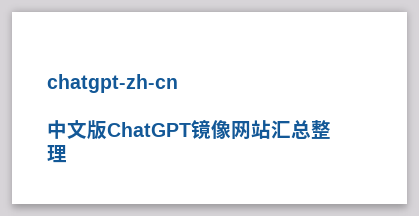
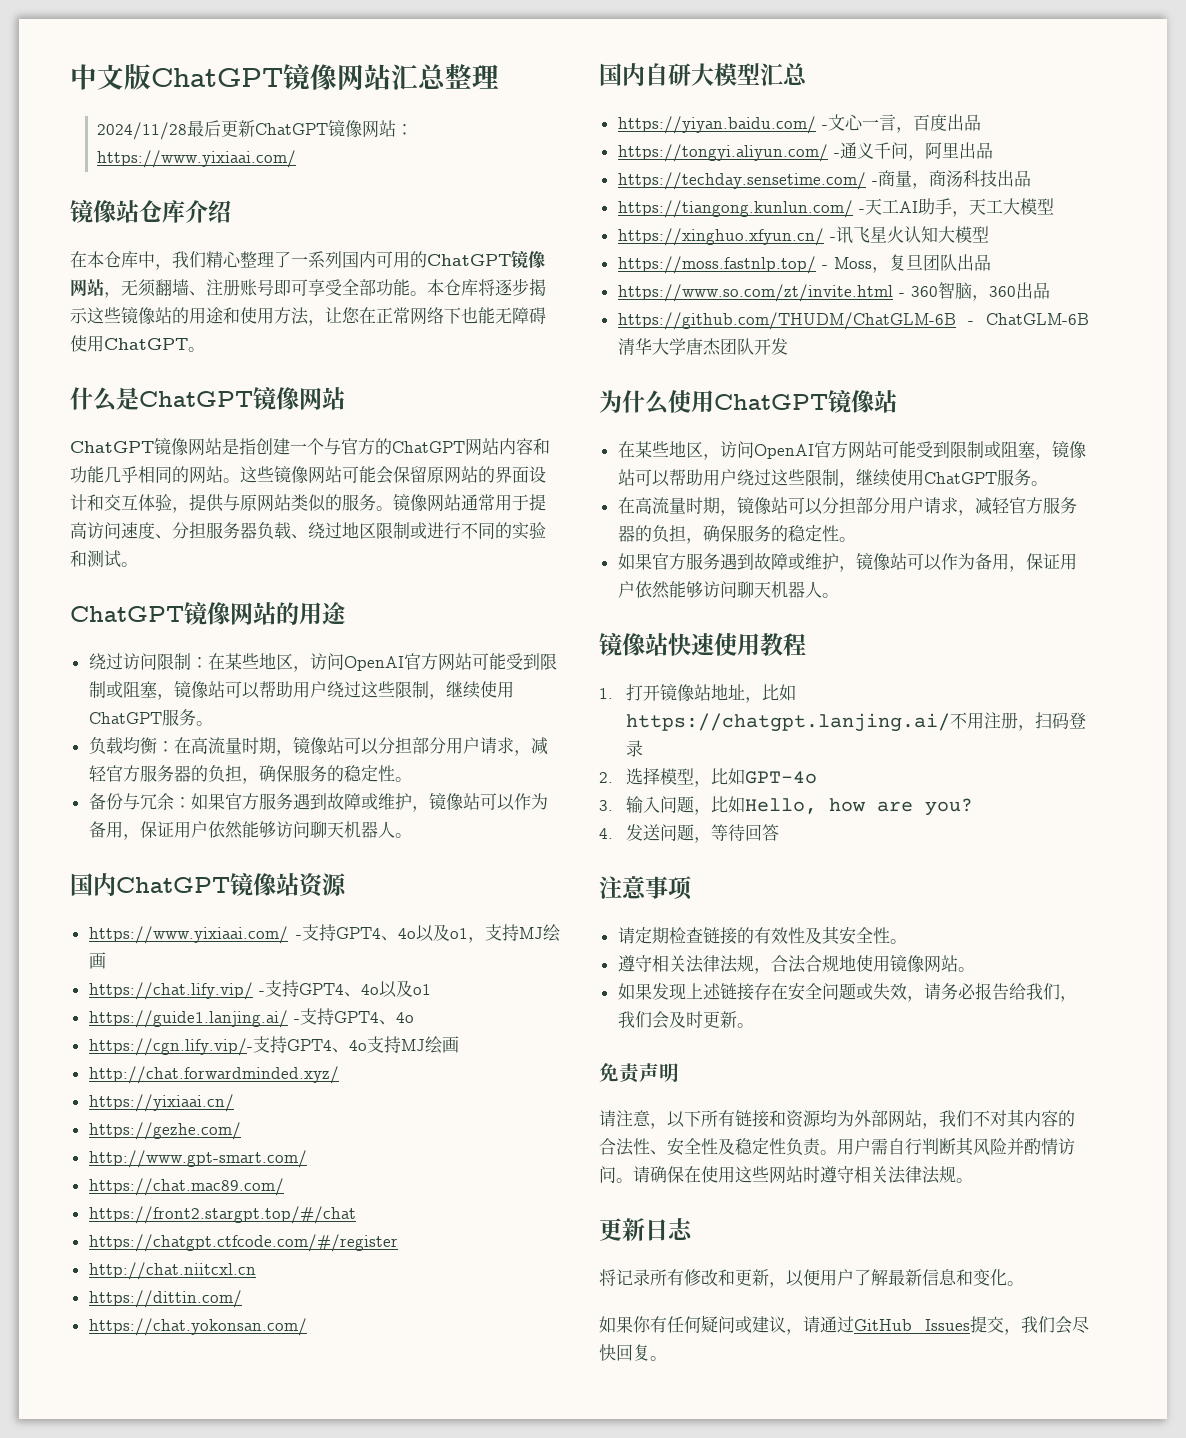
- chatgpt-zh-cn
+ 2024/11/28最后更新ChatGPT镜像网站：https://www.yixiaai.com/
+ 镜像站仓库介绍
+ 在本仓库中，我们精心整理了一系列国内可用的ChatGPT镜像网站，无须翻墙、注册账号即可享受全部功能。本仓库将逐步揭示这些镜像站的用途和使用方法，让您在正常网络下也能无障碍使用ChatGPT。
+ 什么是ChatGPT镜像网站
+ ChatGPT镜像网站是指创建一个与官方的ChatGPT网站内容和功能几乎相同的网站。这些镜像网站可能会保留原网站的界面设计和交互体验，提供与原网站类似的服务。镜像网站通常用于提高访问速度、分担服务器负载、绕过地区限制或进行不同的实验和测试。
+ ChatGPT镜像网站的用途
+ 绕过访问限制：在某些地区，访问OpenAI官方网站可能受到限制或阻塞，镜像站可以帮助用户绕过这些限制，继续使用ChatGPT服务。
+ 负载均衡：在高流量时期，镜像站可以分担部分用户请求，减轻官方服务器的负担，确保服务的稳定性。
+ 备份与冗余：如果官方服务遇到故障或维护，镜像站可以作为备用，保证用户依然能够访问聊天机器人。
+ 国内ChatGPT镜像站资源
+ https://www.yixiaai.com/ -支持GPT4、4o以及o1，支持MJ绘画
+ https://chat.lify.vip/ -支持GPT4、4o以及o1
+ https://guide1.lanjing.ai/ -支持GPT4、4o
+ https://cgn.lify.vip/-支持GPT4、4o支持MJ绘画
+ http://chat.forwardminded.xyz/
+ https://yixiaai.cn/
+ https://gezhe.com/
+ http://www.gpt-smart.com/
+ https://chat.mac89.com/
+ https://front2.stargpt.top/#/chat
+ https://chatgpt.ctfcode.com/#/register
+ http://chat.niitcxl.cn
+ https://dittin.com/
+ https://chat.yokonsan.com/
+ 国内自研大模型汇总
+ https://yiyan.baidu.com/ -文心一言，百度出品
+ https://tongyi.aliyun.com/ -通义千问，阿里出品
+ https://techday.sensetime.com/ -商量，商汤科技出品
+ https://tiangong.kunlun.com/ -天工AI助手，天工大模型
+ https://xinghuo.xfyun.cn/ -讯飞星火认知大模型
+ https://moss.fastnlp.top/ - Moss，复旦团队出品
+ https://www.so.com/zt/invite.html - 360智脑，360出品
+ https://github.com/THUDM/ChatGLM-6B - ChatGLM-6B清华大学唐杰团队开发
+ 为什么使用ChatGPT镜像站
+ 在某些地区，访问OpenAI官方网站可能受到限制或阻塞，镜像站可以帮助用户绕过这些限制，继续使用ChatGPT服务。
+ 在高流量时期，镜像站可以分担部分用户请求，减轻官方服务器的负担，确保服务的稳定性。
+ 如果官方服务遇到故障或维护，镜像站可以作为备用，保证用户依然能够访问聊天机器人。
+ 镜像站快速使用教程
+ 1.打开镜像站地址，比如https://chatgpt.lanjing.ai/不用注册，扫码登录
+ 2.选择模型，比如GPT-4o
+ 3.输入问题，比如Hello, how are you?
+ 4.发送问题，等待回答
+ 注意事项
+ 请定期检查链接的有效性及其安全性。
+ 遵守相关法律法规，合法合规地使用镜像网站。
+ 如果发现上述链接存在安全问题或失效，请务必报告给我们，我们会及时更新。
+ 免责声明
+ 请注意，以下所有链接和资源均为外部网站，我们不对其内容的合法性、安全性及稳定性负责。用户需自行判断其风险并酌情访问。请确保在使用这些网站时遵守相关法律法规。
+ 更新日志
+ 将记录所有修改和更新，以便用户了解最新信息和变化。
+ 如果你有任何疑问或建议，请通过GitHub Issues提交，我们会尽快回复。

